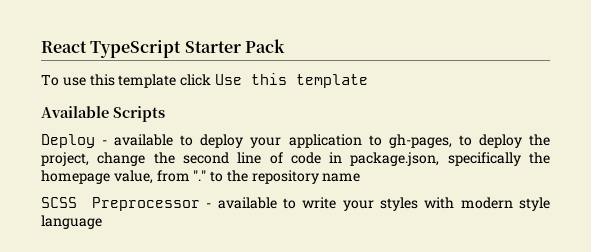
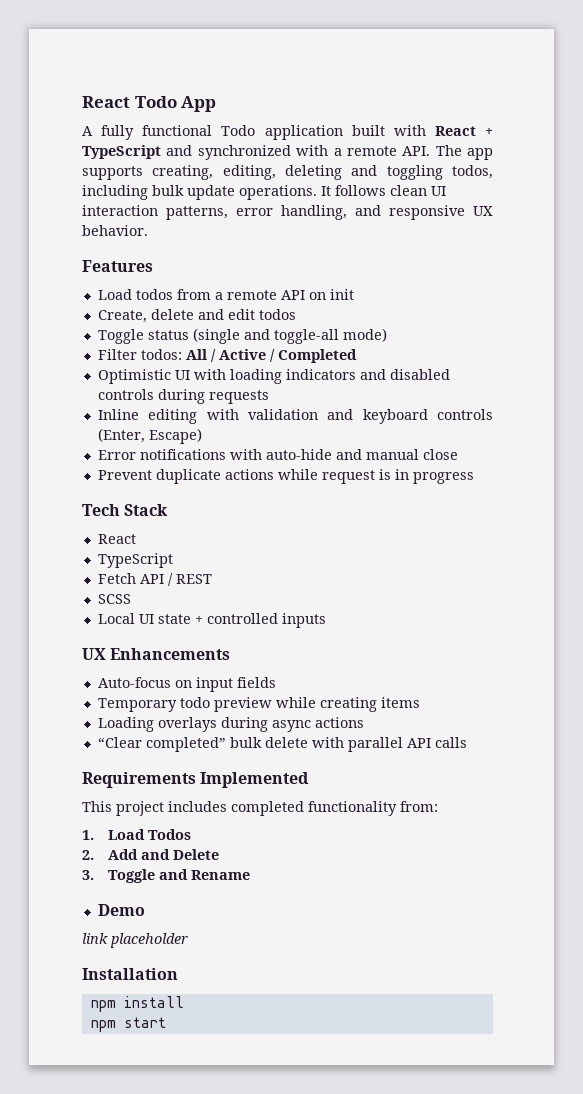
- React TypeScript Starter Pack
- To use this template click Use this template
- Available Scripts
- Deploy - available to deploy your application to gh-pages, to deploy the project, change the second line of code in package.json, specifically the homepage value, from "." to the repository name
- SCSS Preprocessor - available to write your styles with modern style language
+ React Todo App
+ A fully functional Todo application built with React + TypeScript and synchronized with a remote API. The app supports creating, editing, deleting and toggling todos, including bulk update operations. It follows clean UI interaction patterns, error handling, and responsive UX behavior.
+ Features
+ Load todos from a remote API on init
+ Create, delete and edit todos
+ Toggle status (single and toggle-all mode)
+ Filter todos: All / Active / Completed
+ Optimistic UI with loading indicators and disabled controls during requests
+ Inline editing with validation and keyboard controls (Enter, Escape)
+ Error notifications with auto-hide and manual close
+ Prevent duplicate actions while request is in progress
+ Tech Stack
+ React
+ TypeScript
+ Fetch API / REST
+ SCSS
+ Local UI state + controlled inputs
+ UX Enhancements
+ Auto-focus on input fields
+ Temporary todo preview while creating items
+ Loading overlays during async actions
+ “Clear completed” bulk delete with parallel API calls
+ Requirements Implemented
+ This project includes completed functionality from:
+ 1. Load Todos
+ 2. Add and Delete
+ 3. Toggle and Rename
+ Demo
+ link placeholder
+ Installation
+ npm install
+ npm start

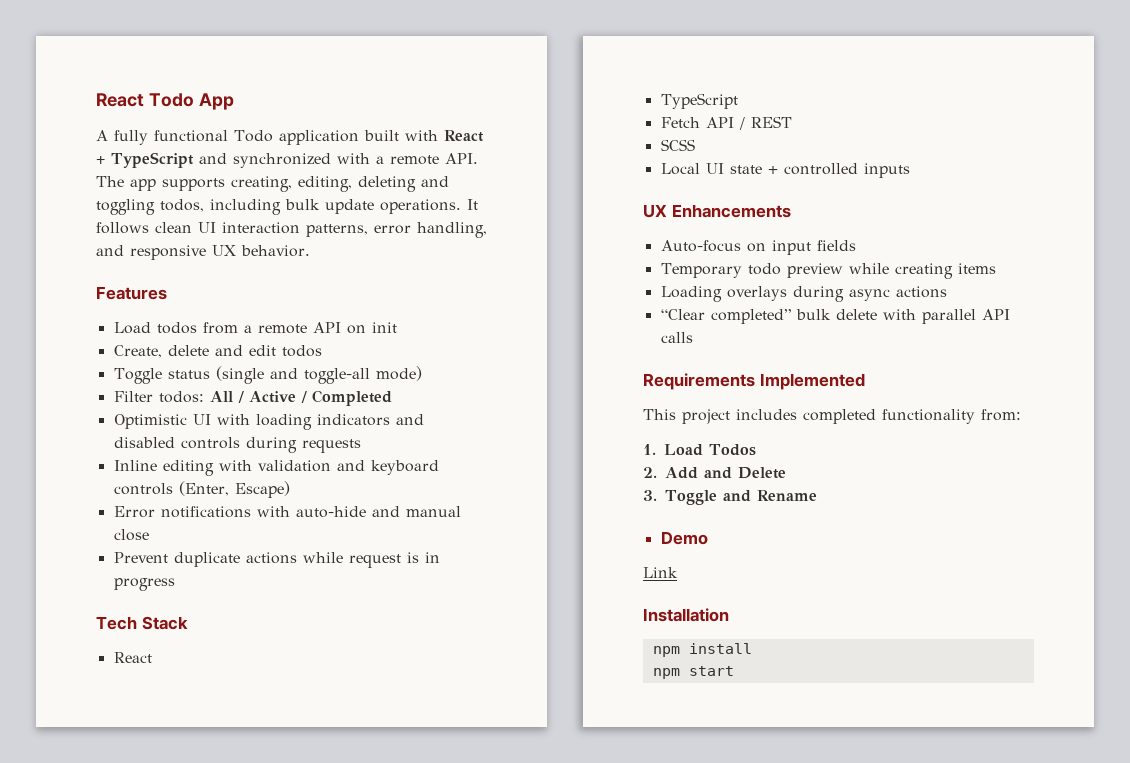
- link placeholder
+ Link

